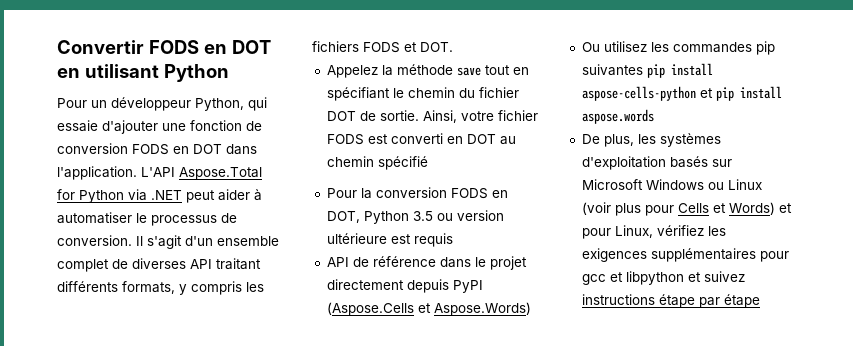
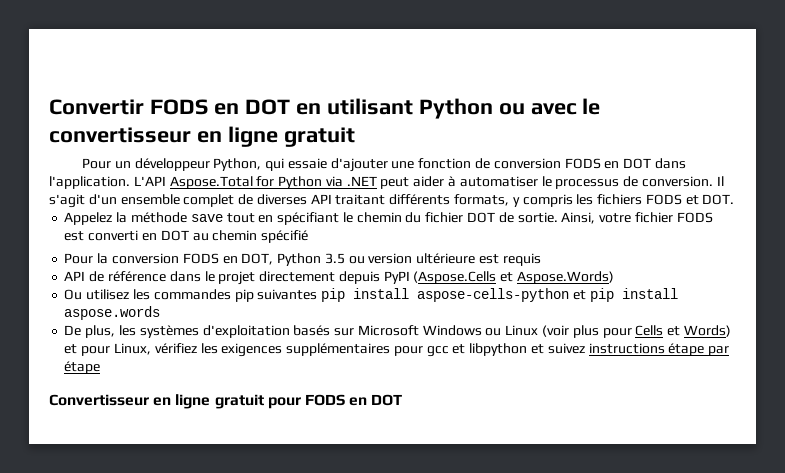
- Convertir FODS en DOT en utilisant Python
+ Convertir FODS en DOT en utilisant Python ou avec le convertisseur en ligne gratuit
+ Convertisseur en ligne gratuit pour FODS en DOT

